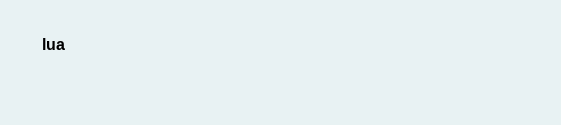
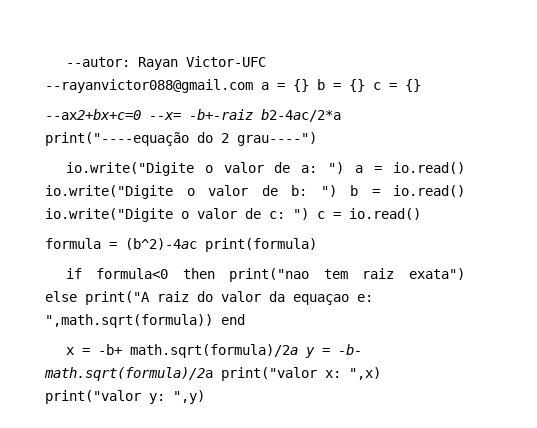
- lua
+ --autor: Rayan Victor-UFC --rayanvictor088@gmail.com a = {} b = {} c = {}
+ --ax2+bx+c=0 --x= -b+-raiz b2-4ac/2*a print("----equação do 2 grau----")
+ io.write("Digite o valor de a: ") a = io.read() io.write("Digite o valor de b: ") b = io.read() io.write("Digite o valor de c: ") c = io.read()
+ formula = (b^2)-4ac print(formula)
+ if formula<0 then print("nao tem raiz exata") else print("A raiz do valor da equaçao e: ",math.sqrt(formula)) end
+ x = -b+ math.sqrt(formula)/2a y = -b- math.sqrt(formula)/2a print("valor x: ",x) print("valor y: ",y)

